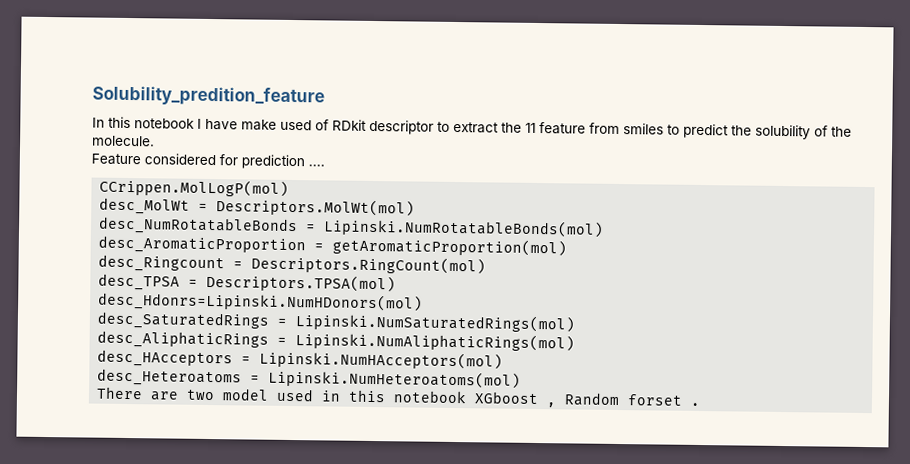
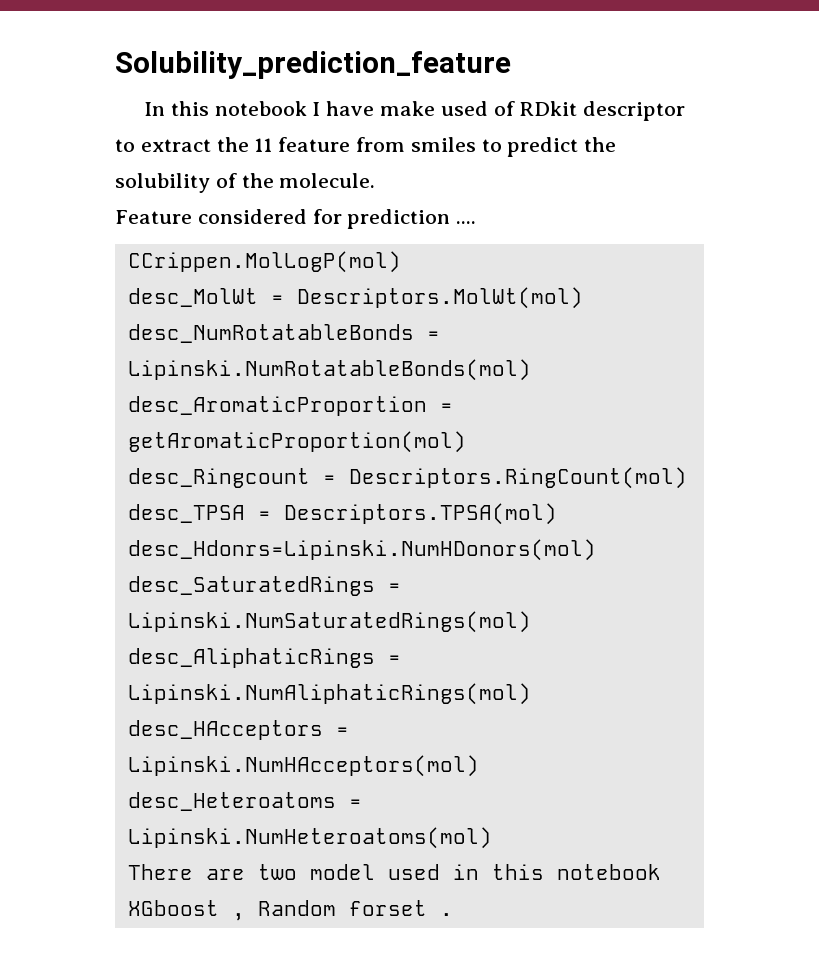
- Solubility_predition_feature
+ Solubility_prediction_feature

